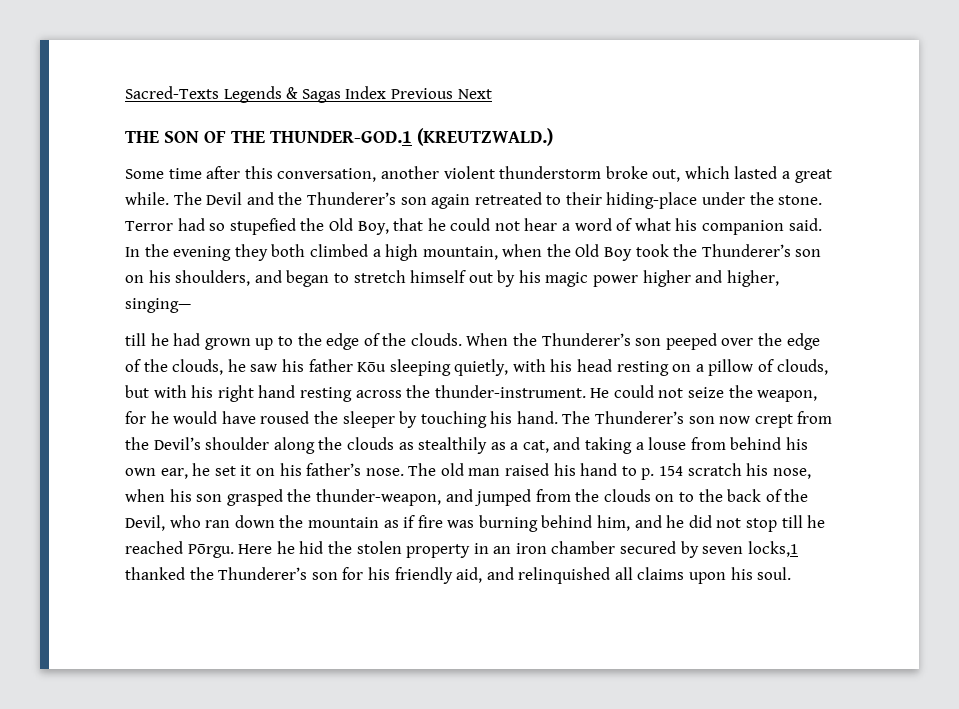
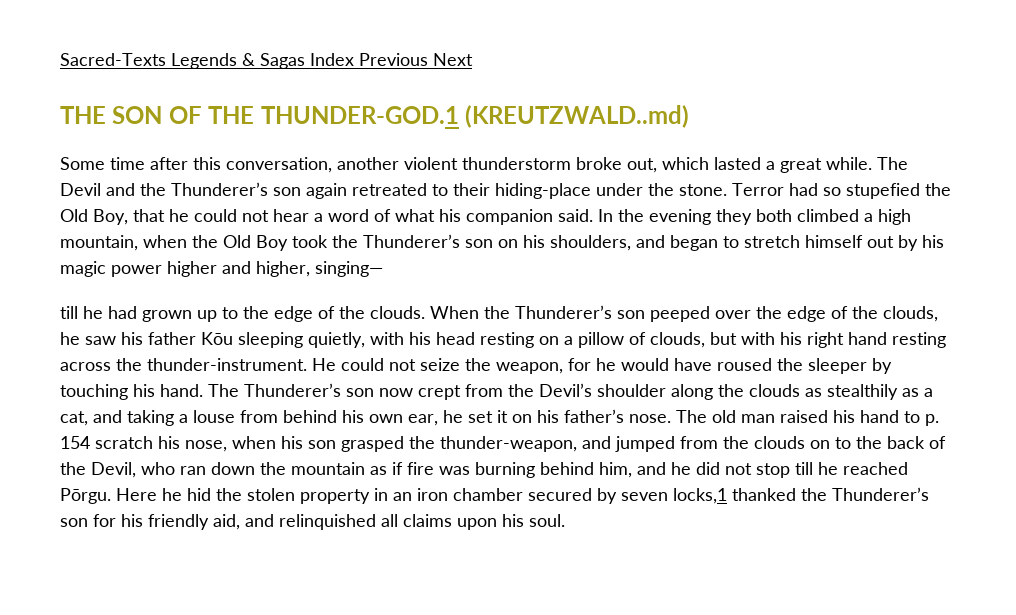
- THE SON OF THE THUNDER-GOD.1 (KREUTZWALD.)
+ THE SON OF THE THUNDER-GOD.1 (KREUTZWALD..md)

